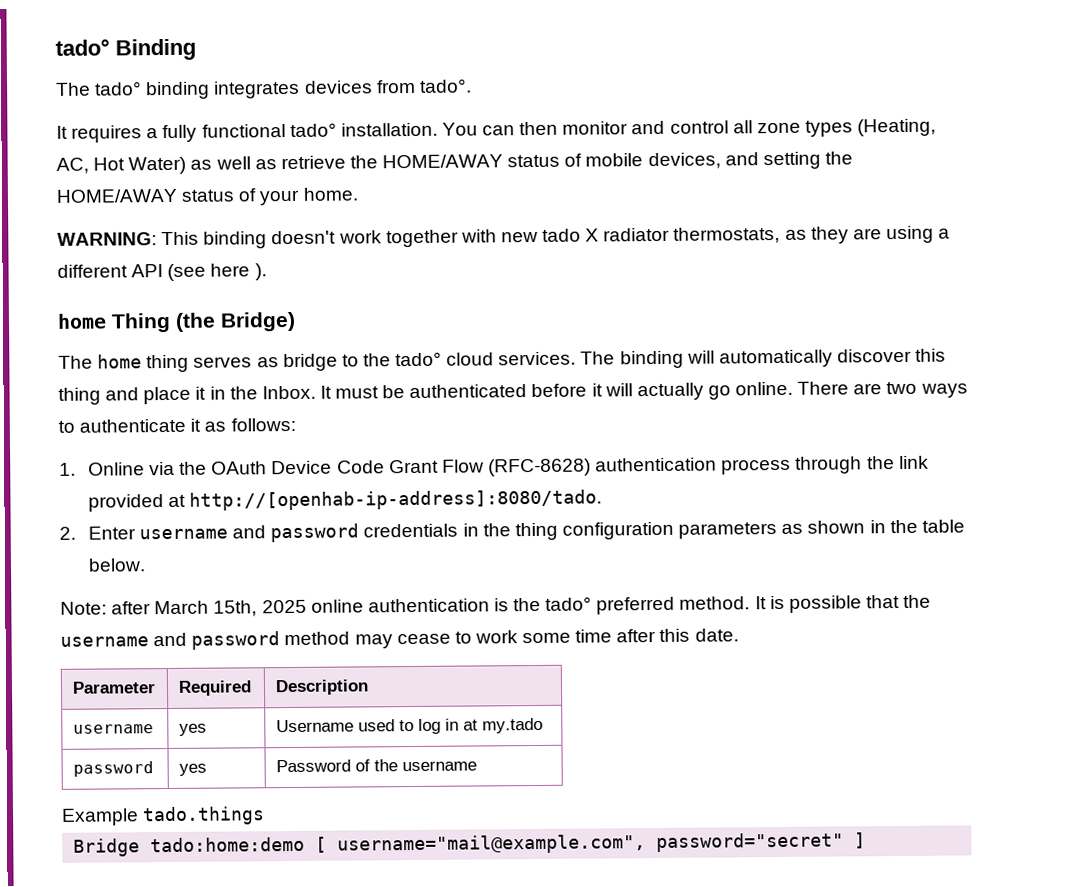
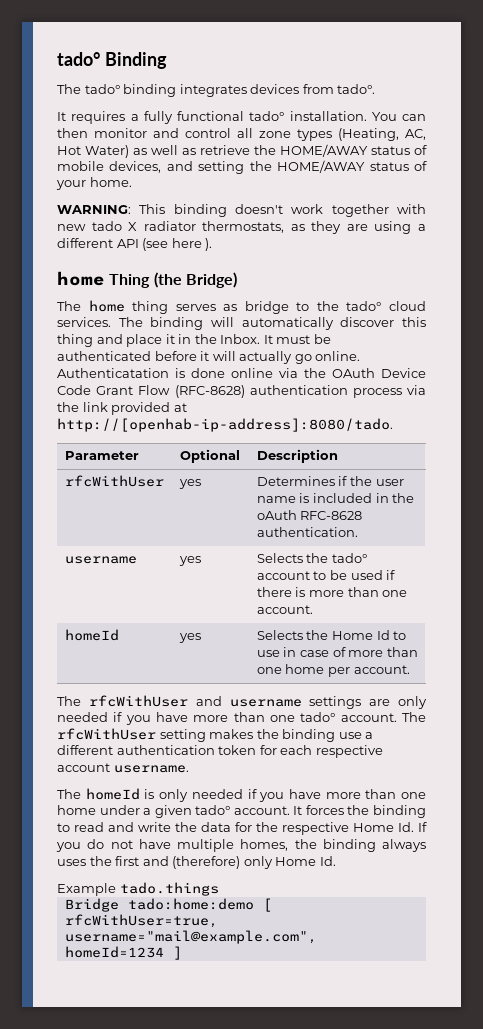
- There are two ways to authenticate it as follows:
- 1. Online via the OAuth Device Code Grant Flow (RFC-8628) authentication process through the link provided at http://[openhab-ip-address]:8080/tado.
+ Authenticatation is done online via the OAuth Device Code Grant Flow (RFC-8628) authentication process via the link provided at http://[openhab-ip-address]:8080/tado.
- 2. Enter username and password credentials in the thing configuration parameters as shown in the table below.
- Note: after March 15th, 2025 online authentication is the tado° preferred method. It is possible that the username and password method may cease to work some time after this date.
- Parameter | Required | Description
+ Parameter | Optional | Description
- username | yes | Username used to log in at my.tado
- password | yes | Password of the username
+ rfcWithUser | yes | Determines if the user name is included in the oAuth RFC-8628 authentication.
+ username | yes | Selects the tado° account to be used if there is more than one account.
+ homeId | yes | Selects the Home Id to use in case of more than one home per account.
+ The rfcWithUser and username settings are only needed if you have more than one tado° account. The rfcWithUser setting makes the binding use a different authentication token for each respective account username.
+ The homeId is only needed if you have more than one home under a given tado° account. It forces the binding to read and write the data for the respective Home Id. If you do not have multiple homes, the binding always uses the first and (therefore) only Home Id.
- Bridge tado:home:demo [ username="mail@example.com", password="secret" ]
+ Bridge tado:home:demo [ rfcWithUser=true, username="mail@example.com", homeId=1234 ]

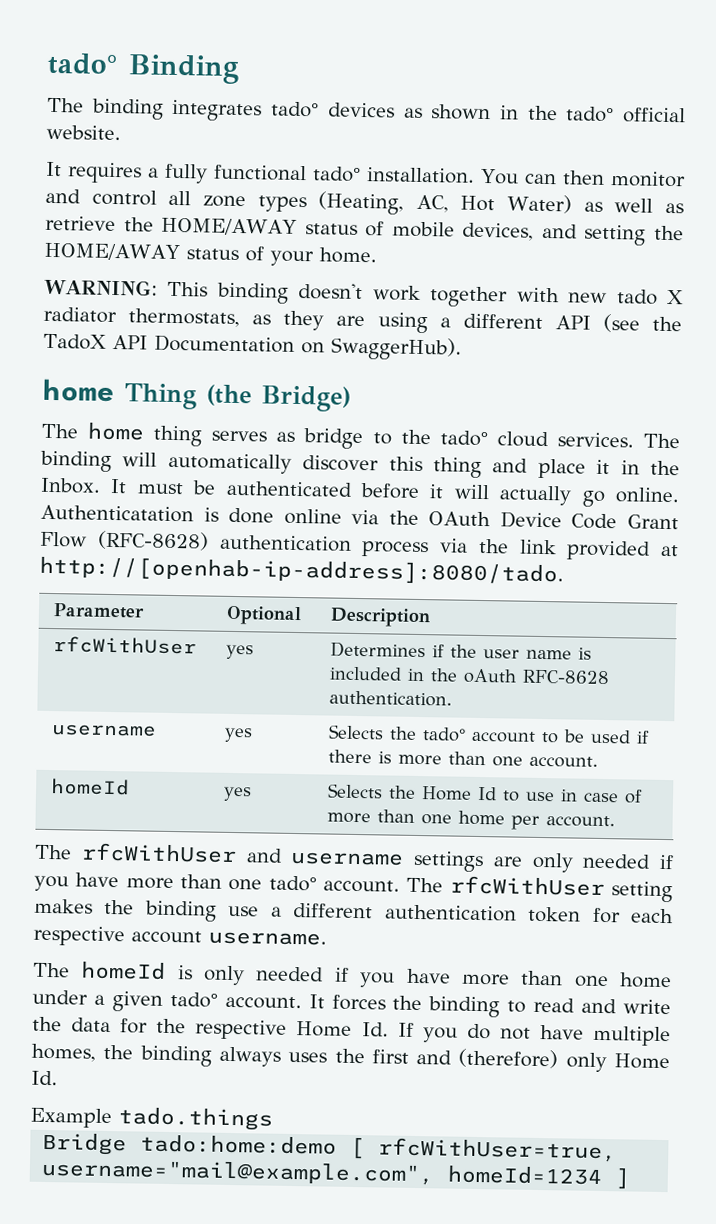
- The tado° binding integrates devices from tado°.
+ The binding integrates tado° devices as shown in the tado° official website.
- WARNING: This binding doesn't work together with new tado X radiator thermostats, as they are using a different API (see here ).
+ WARNING: This binding doesn't work together with new tado X radiator thermostats, as they are using a different API (see the TadoX API Documentation on SwaggerHub).

